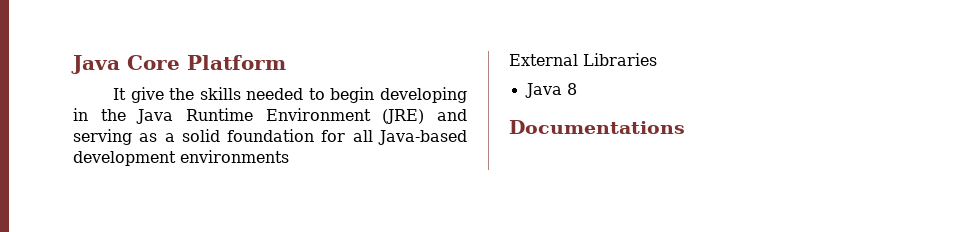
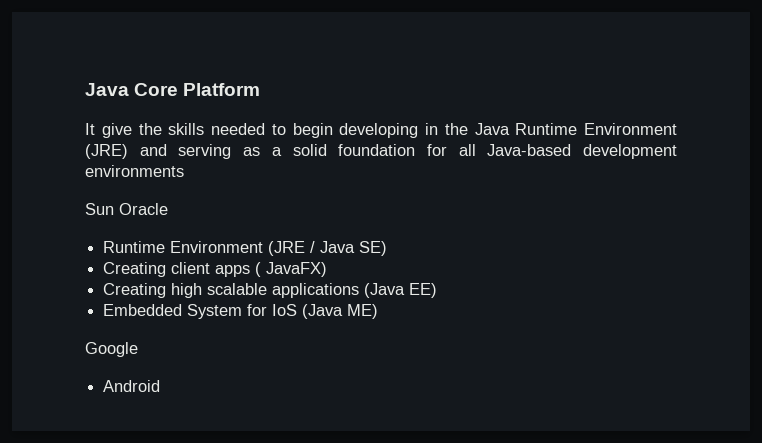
- External Libraries
- Java 8
- Documentations
+ Sun Oracle
+ Runtime Environment (JRE / Java SE)
+ Creating client apps ( JavaFX)
+ Creating high scalable applications (Java EE)
+ Embedded System for IoS (Java ME)
+ Google
+ Android

